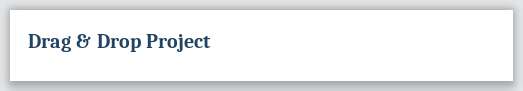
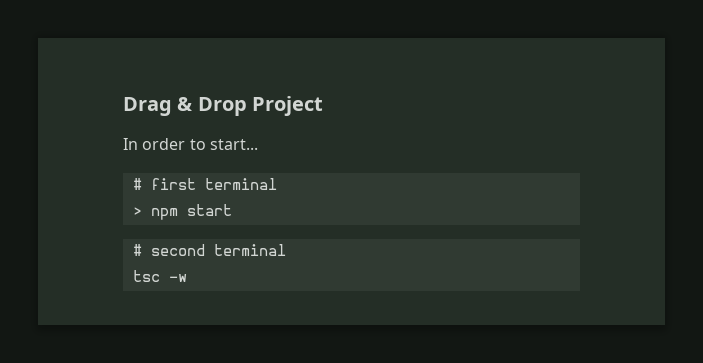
+ In order to start...
+ # first terminal
+ > npm start
+ # second terminal
+ tsc -w

